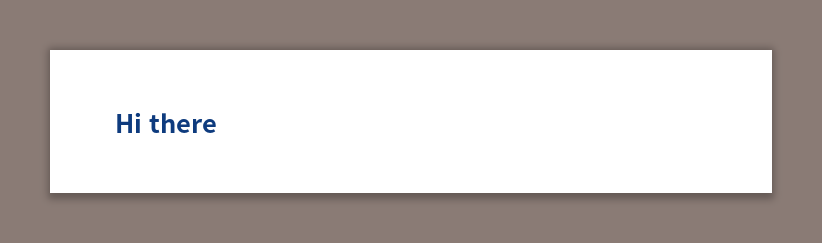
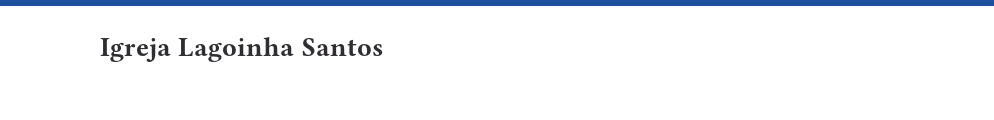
- Hi there
+ Igreja Lagoinha Santos

